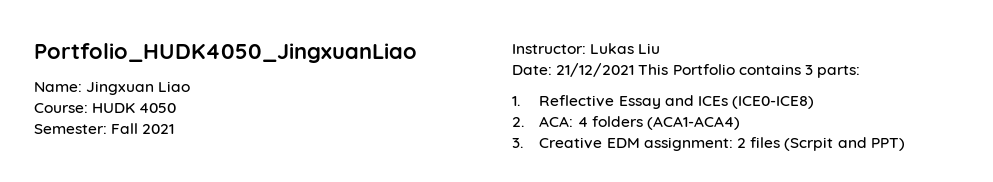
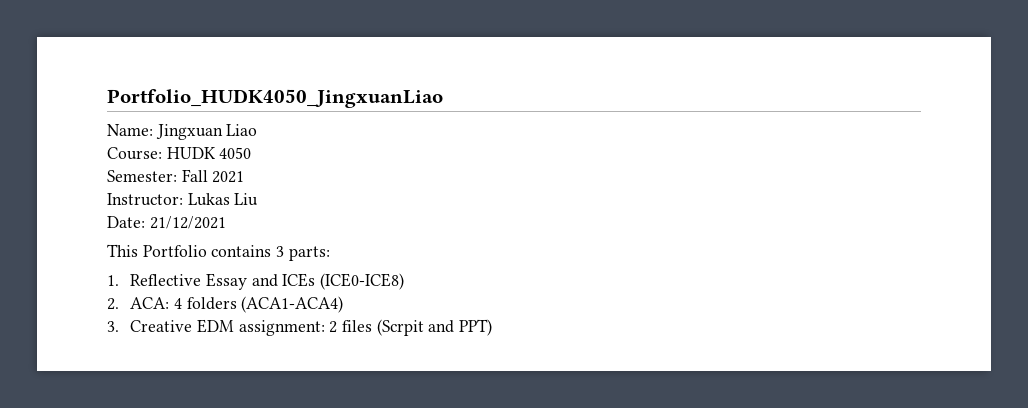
- Date: 21/12/2021 This Portfolio contains 3 parts:
+ Date: 21/12/2021
+ This Portfolio contains 3 parts:

